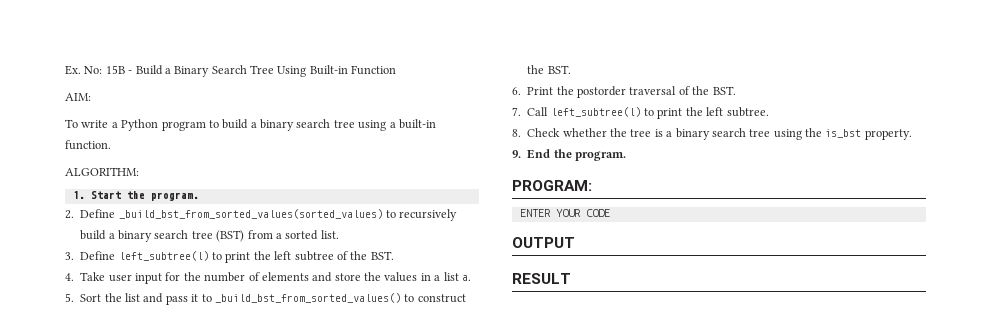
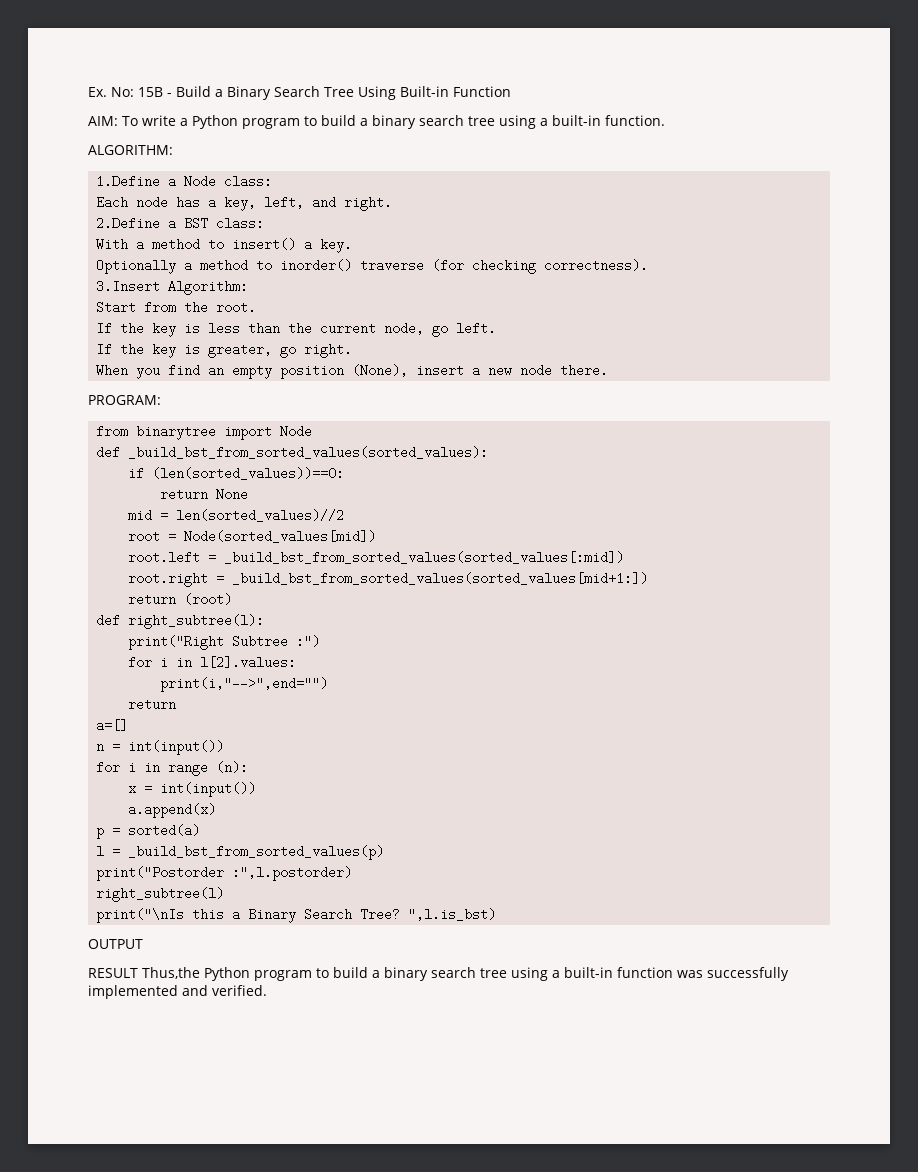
- AIM:
- To write a Python program to build a binary search tree using a built-in function.
+ AIM: To write a Python program to build a binary search tree using a built-in function.
- 1. Start the program.
- 2. Define _build_bst_from_sorted_values(sorted_values) to recursively build a binary search tree (BST) from a sorted list.
- 3. Define left_subtree(l) to print the left subtree of the BST.
- 4. Take user input for the number of elements and store the values in a list a.
- 5. Sort the list and pass it to _build_bst_from_sorted_values() to construct the BST.
- 6. Print the postorder traversal of the BST.
- 7. Call left_subtree(l) to print the left subtree.
- 8. Check whether the tree is a binary search tree using the is_bst property.
- 9. End the program.
+ 1.Define a Node class:
+ Each node has a key, left, and right.
+ 2.Define a BST class:
+ With a method to insert() a key.
+ Optionally a method to inorder() traverse (for checking correctness).
+ 3.Insert Algorithm:
+ Start from the root.
+ If the key is less than the current node, go left.
+ If the key is greater, go right.
+ When you find an empty position (None), insert a new node there.
  PROGRAM:
- ENTER YOUR CODE
+ from binarytree import Node
+ def _build_bst_from_sorted_values(sorted_values):
+ if (len(sorted_values))==0:
+ return None
+ mid = len(sorted_values)//2
+ root = Node(sorted_values[mid])
+ root.left = _build_bst_from_sorted_values(sorted_values[:mid])
+ root.right = _build_bst_from_sorted_values(sorted_values[mid+1:])
+ return (root)
+ def right_subtree(l):
+ print("Right Subtree :")
+ for i in l[2].values:
+ print(i,"-->",end="")
+ return
+ a=[]
+ n = int(input())
+ for i in range (n):
+ x = int(input())
+ a.append(x)
+ p = sorted(a)
+ l = _build_bst_from_sorted_values(p)
+ print("Postorder :",l.postorder)
+ right_subtree(l)
+ print("\nIs this a Binary Search Tree? ",l.is_bst)
  OUTPUT
- RESULT
+ RESULT Thus,the Python program to build a binary search tree using a built-in function was successfully implemented and verified.

